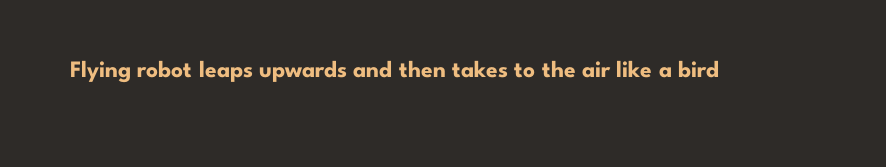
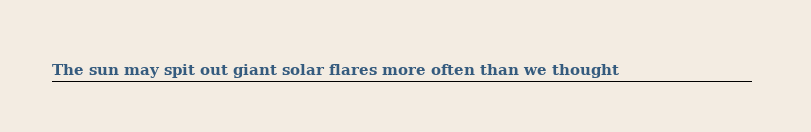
- Flying robot leaps upwards and then takes to the air like a bird
+ The sun may spit out giant solar flares more often than we thought

